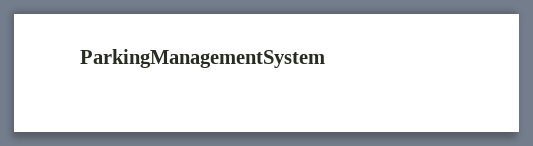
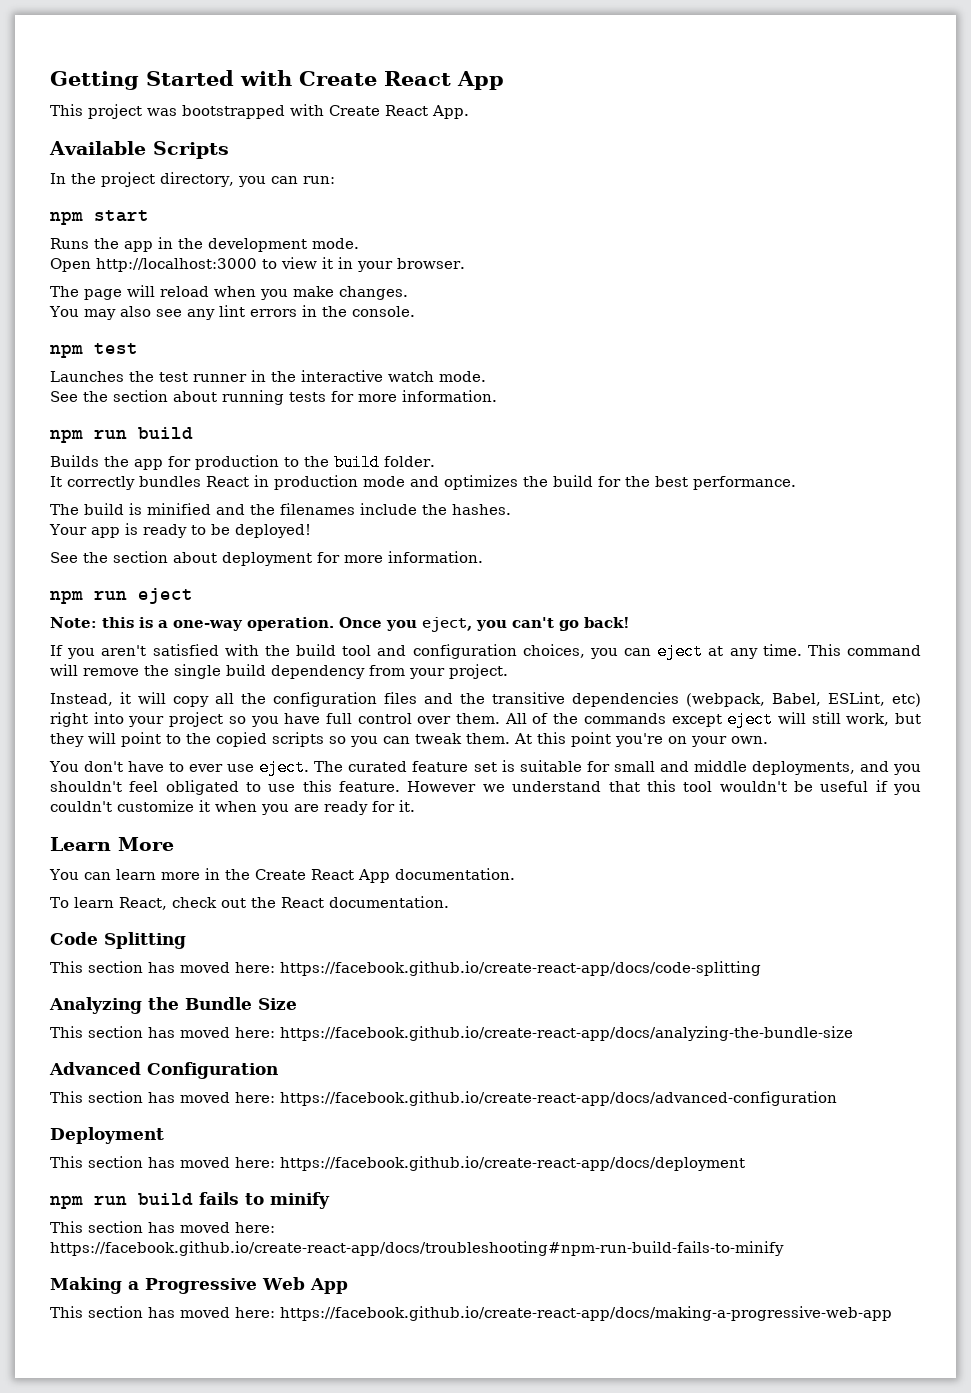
- ParkingManagementSystem
+ Getting Started with Create React App
+ This project was bootstrapped with Create React App.
+ Available Scripts
+ In the project directory, you can run:
+ npm start
+ Runs the app in the development mode.
+ Open http://localhost:3000 to view it in your browser.
+ The page will reload when you make changes.
+ You may also see any lint errors in the console.
+ npm test
+ Launches the test runner in the interactive watch mode.
+ See the section about running tests for more information.
+ npm run build
+ Builds the app for production to the build folder.
+ It correctly bundles React in production mode and optimizes the build for the best performance.
+ The build is minified and the filenames include the hashes.
+ Your app is ready to be deployed!
+ See the section about deployment for more information.
+ npm run eject
+ Note: this is a one-way operation. Once you eject, you can't go back!
+ If you aren't satisfied with the build tool and configuration choices, you can eject at any time. This command will remove the single build dependency from your project.
+ Instead, it will copy all the configuration files and the transitive dependencies (webpack, Babel, ESLint, etc) right into your project so you have full control over them. All of the commands except eject will still work, but they will point to the copied scripts so you can tweak them. At this point you're on your own.
+ You don't have to ever use eject. The curated feature set is suitable for small and middle deployments, and you shouldn't feel obligated to use this feature. However we understand that this tool wouldn't be useful if you couldn't customize it when you are ready for it.
+ Learn More
+ You can learn more in the Create React App documentation.
+ To learn React, check out the React documentation.
+ Code Splitting
+ This section has moved here: https://facebook.github.io/create-react-app/docs/code-splitting
+ Analyzing the Bundle Size
+ This section has moved here: https://facebook.github.io/create-react-app/docs/analyzing-the-bundle-size
+ Advanced Configuration
+ This section has moved here: https://facebook.github.io/create-react-app/docs/advanced-configuration
+ Deployment
+ This section has moved here: https://facebook.github.io/create-react-app/docs/deployment
+ npm run build fails to minify
+ This section has moved here: https://facebook.github.io/create-react-app/docs/troubleshooting#npm-run-build-fails-to-minify
+ Making a Progressive Web App
+ This section has moved here: https://facebook.github.io/create-react-app/docs/making-a-progressive-web-app

